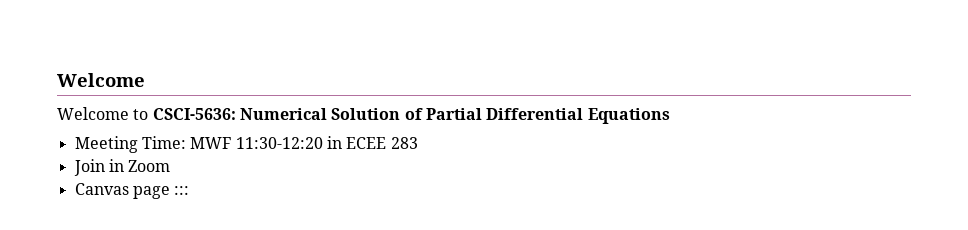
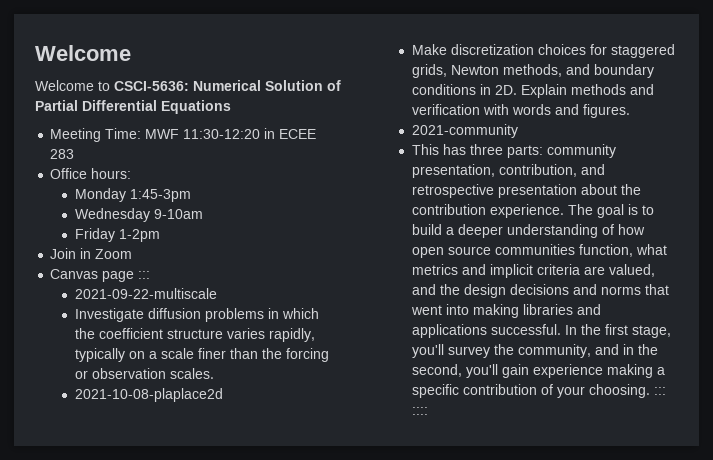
+ Office hours:
+ Monday 1:45-3pm
+ Wednesday 9-10am
+ Friday 1-2pm
+ 2021-09-22-multiscale
+ Investigate diffusion problems in which the coefficient structure varies rapidly, typically on a scale finer than the forcing or observation scales.
+ 2021-10-08-plaplace2d
+ Make discretization choices for staggered grids, Newton methods, and boundary conditions in 2D. Explain methods and verification with words and figures.
+ 2021-community
+ This has three parts: community presentation, contribution, and retrospective presentation about the contribution experience. The goal is to build a deeper understanding of how open source communities function, what metrics and implicit criteria are valued, and the design decisions and norms that went into making libraries and applications successful. In the first stage, you'll survey the community, and in the second, you'll gain experience making a specific contribution of your choosing. ::: ::::

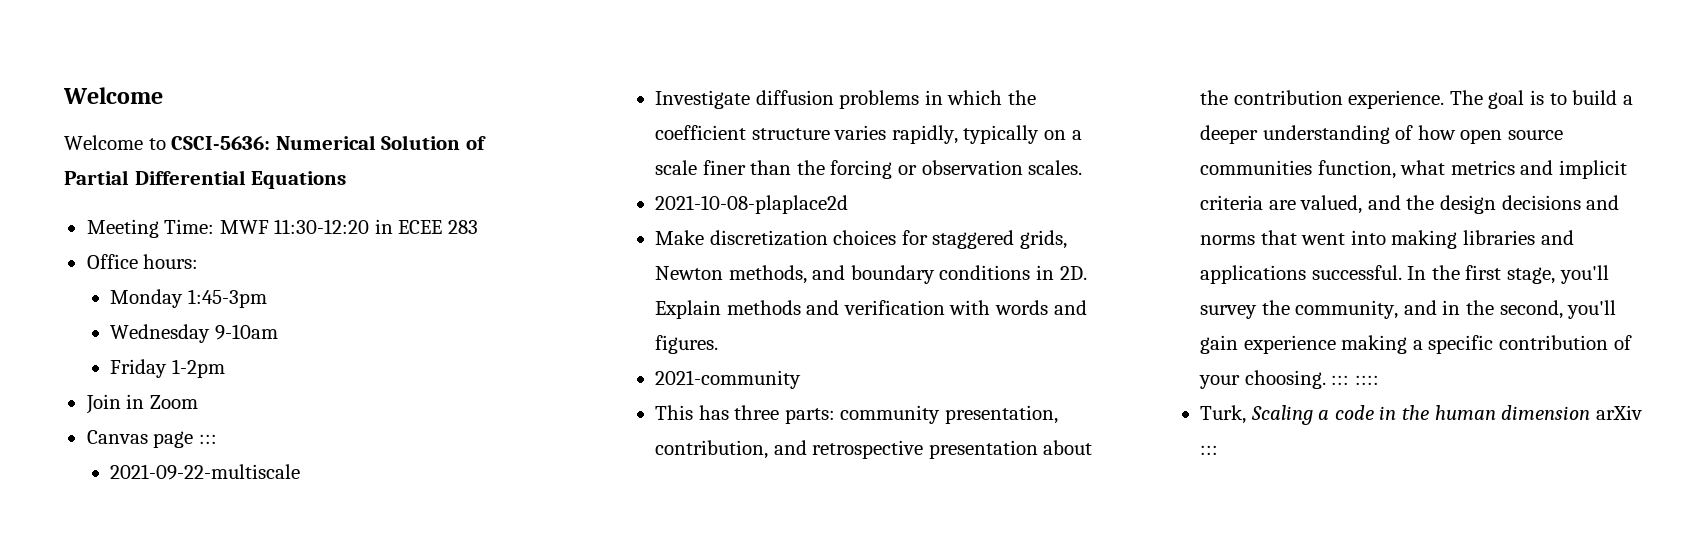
+ Turk, Scaling a code in the human dimension arXiv :::

